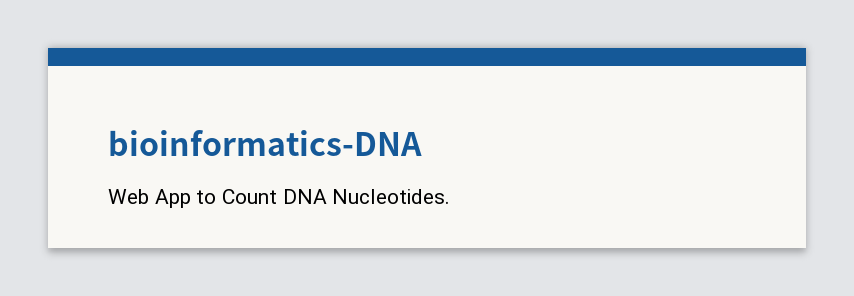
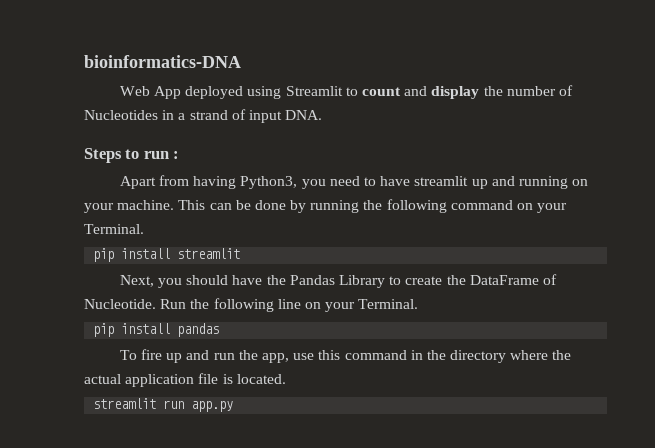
- Web App to Count DNA Nucleotides.
+ Web App deployed using Streamlit to count and display the number of Nucleotides in a strand of input DNA.
+ Steps to run :
+ Apart from having Python3, you need to have streamlit up and running on your machine. This can be done by running the following command on your Terminal.
+ pip install streamlit
+ Next, you should have the Pandas Library to create the DataFrame of Nucleotide. Run the following line on your Terminal.
+ pip install pandas
+ To fire up and run the app, use this command in the directory where the actual application file is located.
+ streamlit run app.py

